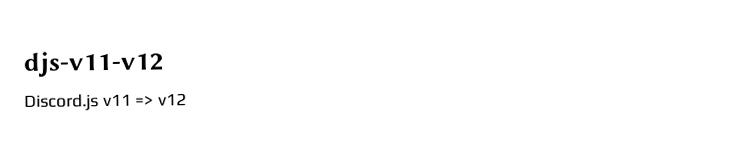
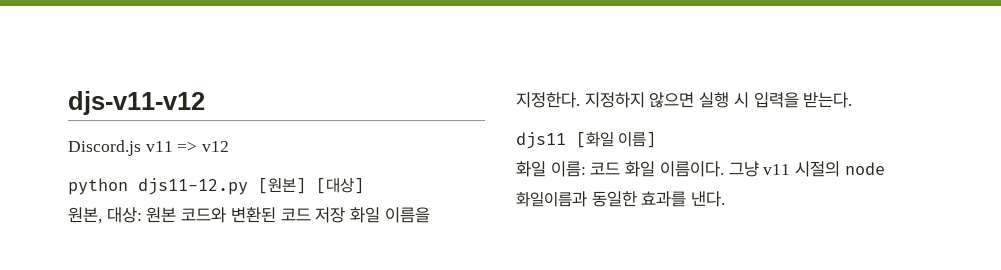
+ python djs11-12.py [원본] [대상]
+ 원본, 대상: 원본 코드와 변환된 코드 저장 화일 이름을 지정한다. 지정하지 않으면 실행 시 입력을 받는다.
+ djs11 [화일 이름]
+ 화일 이름: 코드 화일 이름이다. 그냥 v11 시절의 node 화일이름과 동일한 효과를 낸다.

